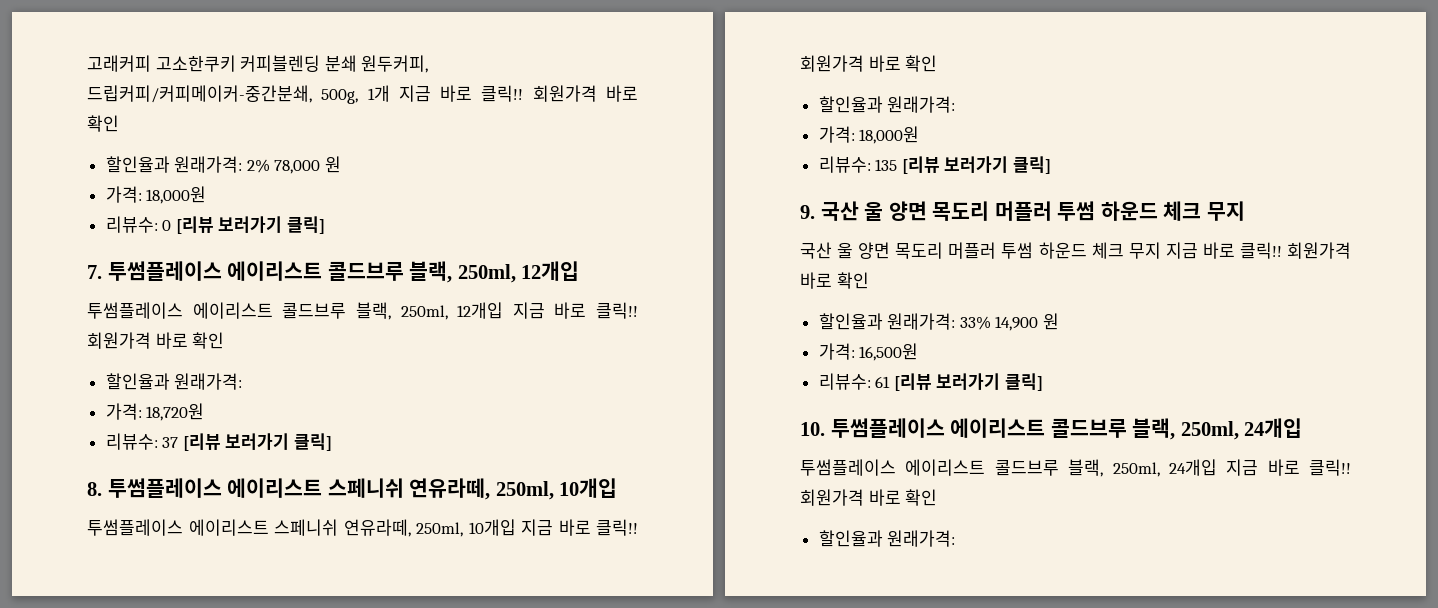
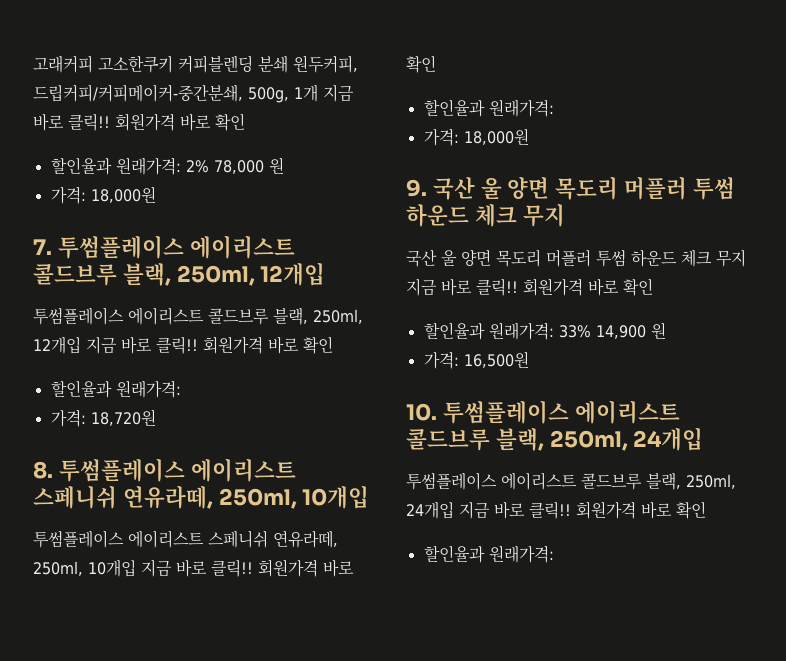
- 리뷰수: 0 [리뷰 보러가기 클릭]
- 리뷰수: 37 [리뷰 보러가기 클릭]
- 리뷰수: 135 [리뷰 보러가기 클릭]
- 리뷰수: 61 [리뷰 보러가기 클릭]

